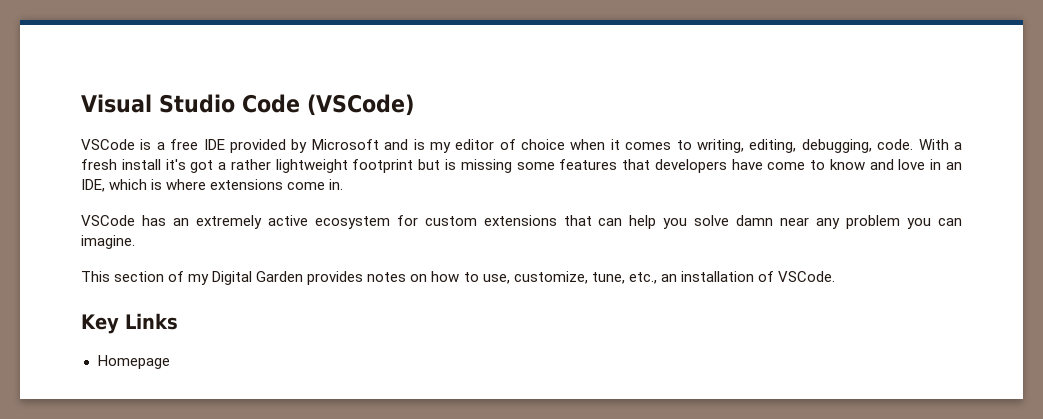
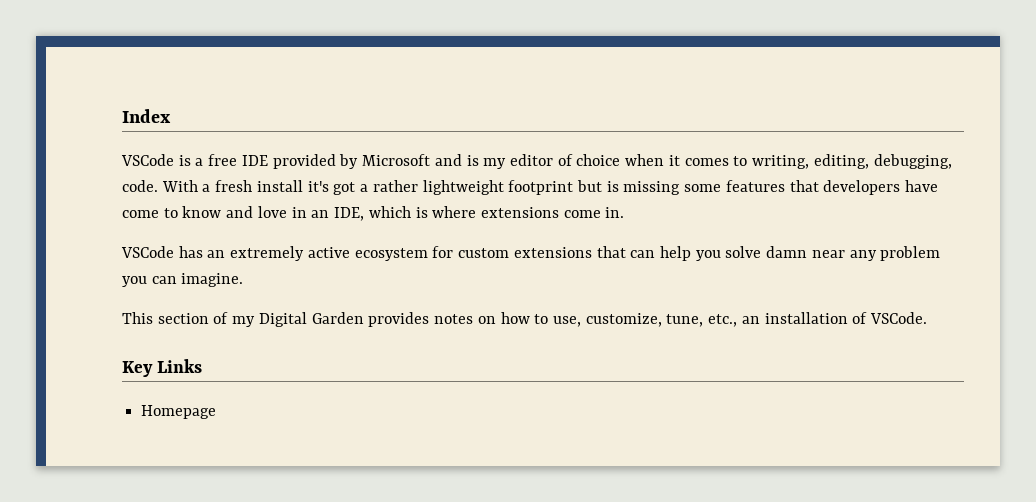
- Visual Studio Code (VSCode)
+ Index

